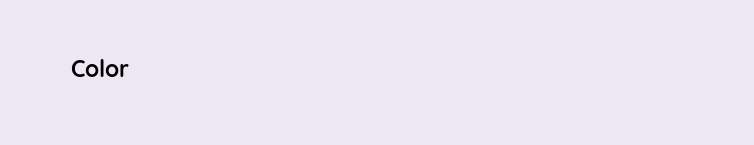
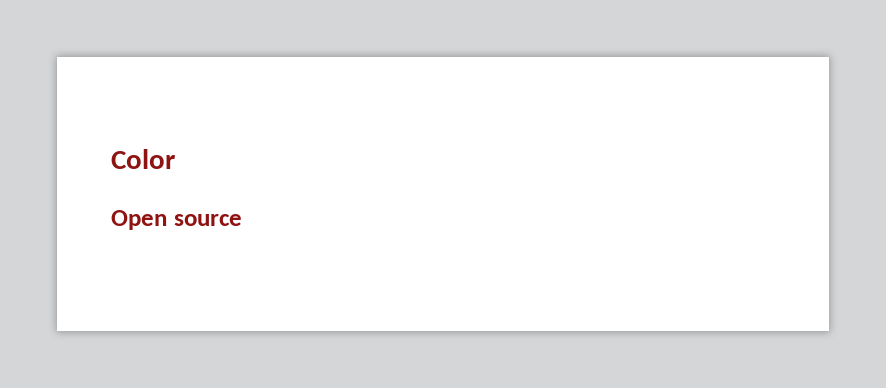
+ Open source

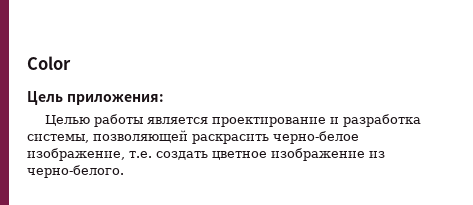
- Open source
+ Цель приложения:
+ Целью работы является проектирование и разработка системы, позволяющей раскрасить черно-белое изображение, т.е. создать цветное изображение из черно-белого.

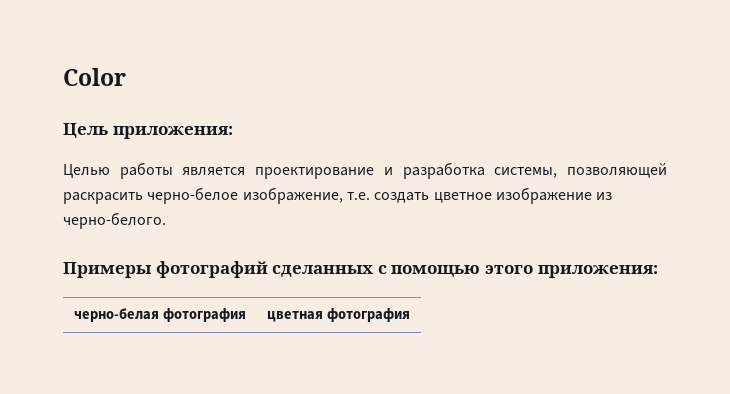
+ Примеры фотографий сделанных с помощью этого приложения:
+ черно-белая фотография | цветная фотография

